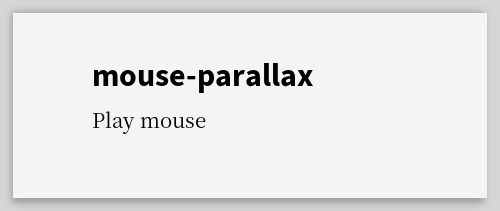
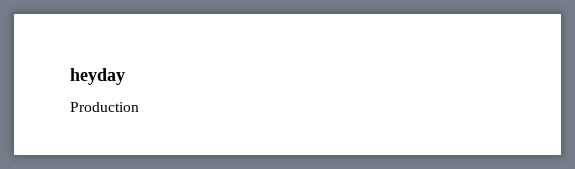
- mouse-parallax
- Play mouse
+ heyday
+ Production

